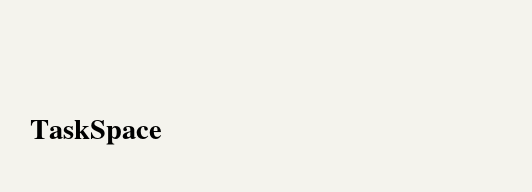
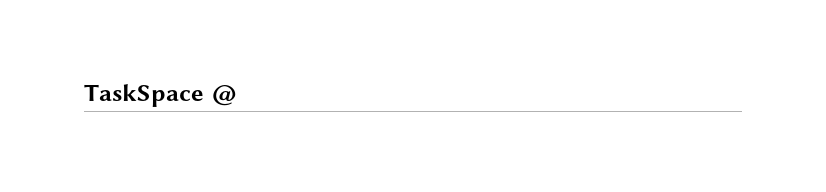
- TaskSpace
+ TaskSpace @

